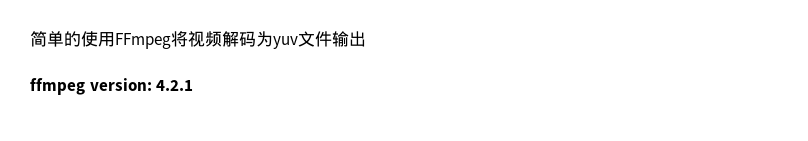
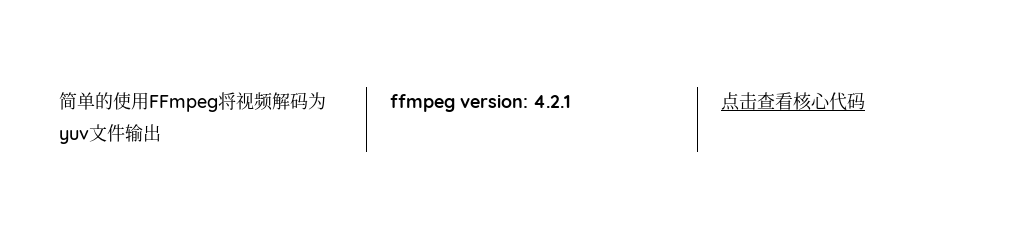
+ 点击查看核心代码

